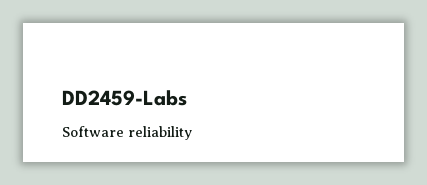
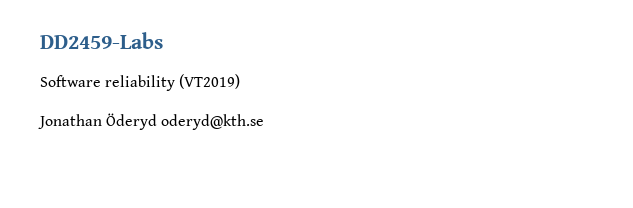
- Software reliability
+ Software reliability (VT2019)
+ Jonathan Öderyd oderyd@kth.se

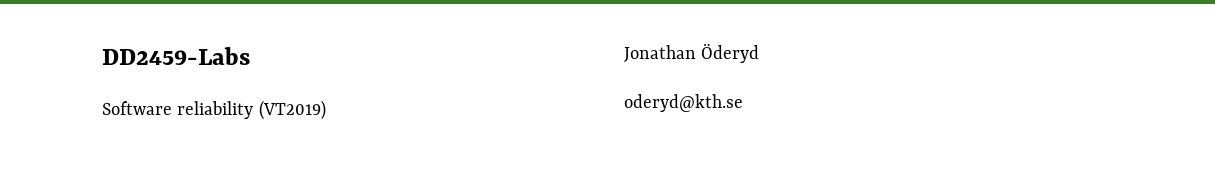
- Jonathan Öderyd oderyd@kth.se
+ Jonathan Öderyd
+ oderyd@kth.se

